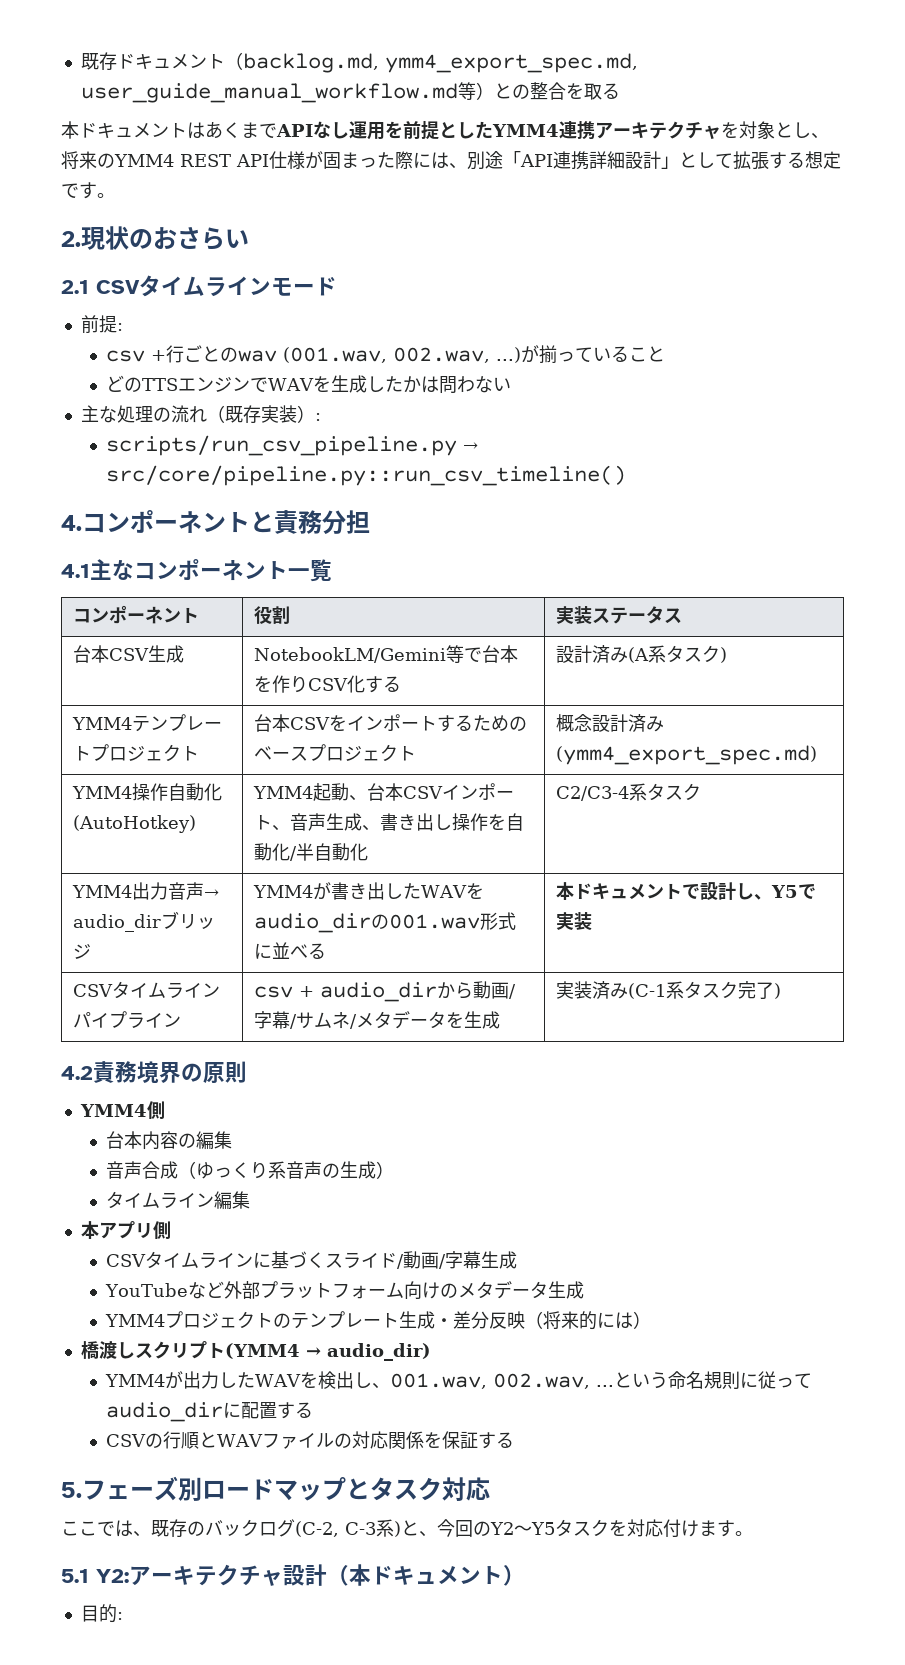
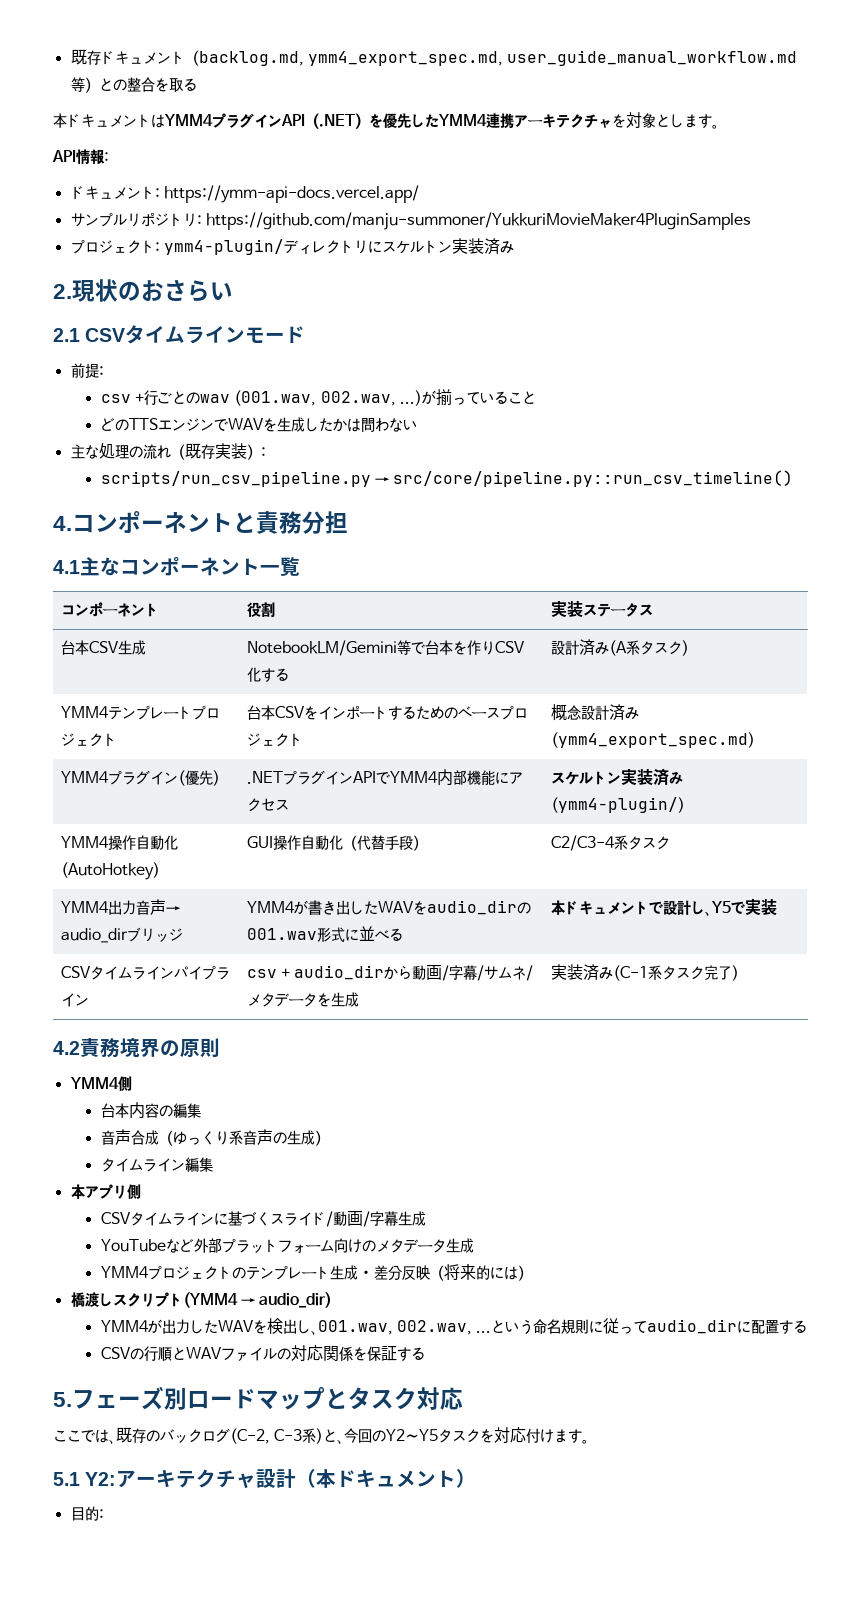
- 本ドキュメントはあくまでAPIなし運用を前提としたYMM4連携アーキテクチャを対象とし、将来のYMM4 REST API仕様が固まった際には、別途「API連携詳細設計」として拡張する想定です。
+ 本ドキュメントはYMM4プラグインAPI（.NET）を優先したYMM4連携アーキテクチャを対象とします。
+ API情報:
+ ドキュメント: https://ymm-api-docs.vercel.app/
+ サンプルリポジトリ: https://github.com/manju-summoner/YukkuriMovieMaker4PluginSamples
+ プロジェクト: ymm4-plugin/ディレクトリにスケルトン実装済み
+ YMM4プラグイン(優先) | .NETプラグインAPIでYMM4内部機能にアクセス | スケルトン実装済み(ymm4-plugin/)
- YMM4操作自動化(AutoHotkey) | YMM4起動、台本CSVインポート、音声生成、書き出し操作を自動化/半自動化 | C2/C3-4系タスク
+ YMM4操作自動化(AutoHotkey) | GUI操作自動化（代替手段） | C2/C3-4系タスク

